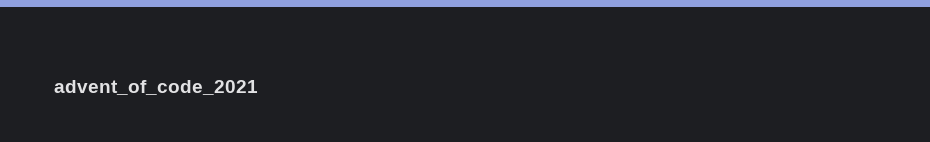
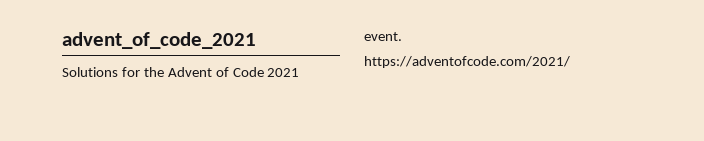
+ Solutions for the Advent of Code 2021 event.
+ https://adventofcode.com/2021/

